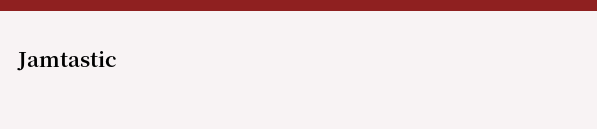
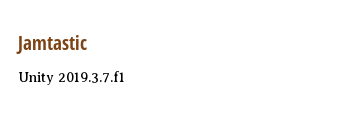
+ Unity 2019.3.7.f1

